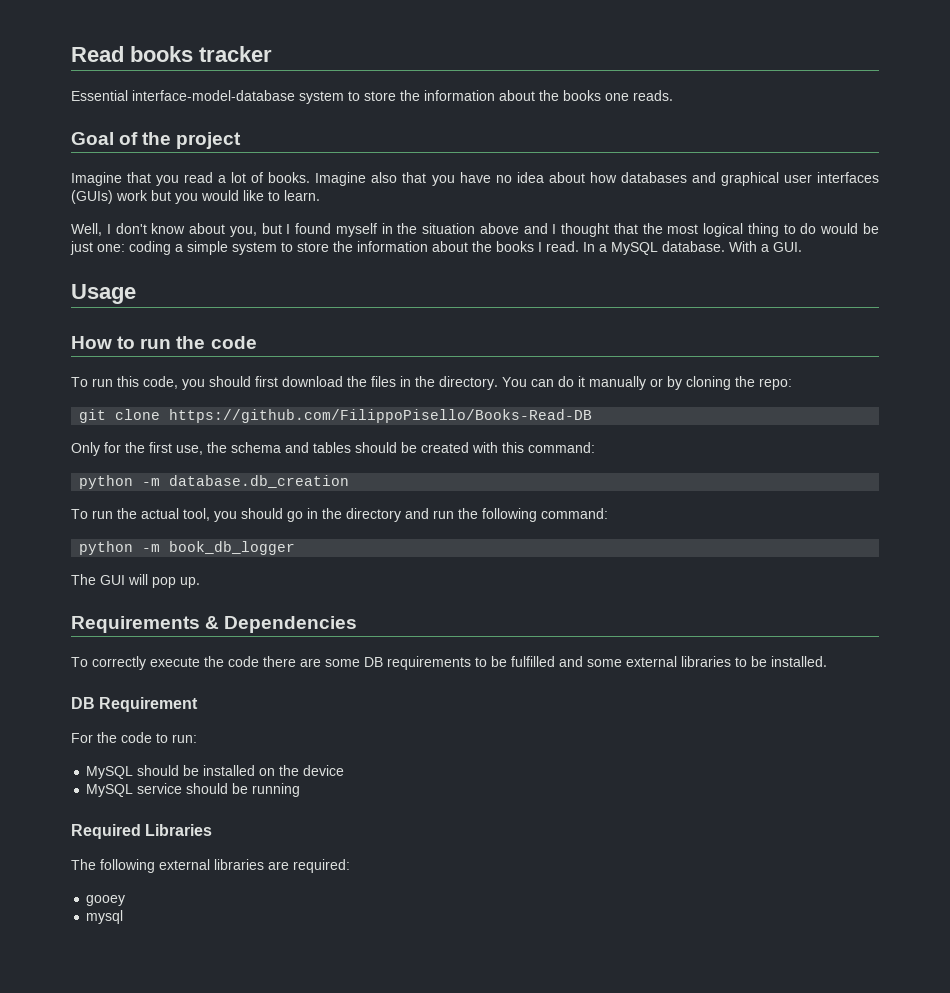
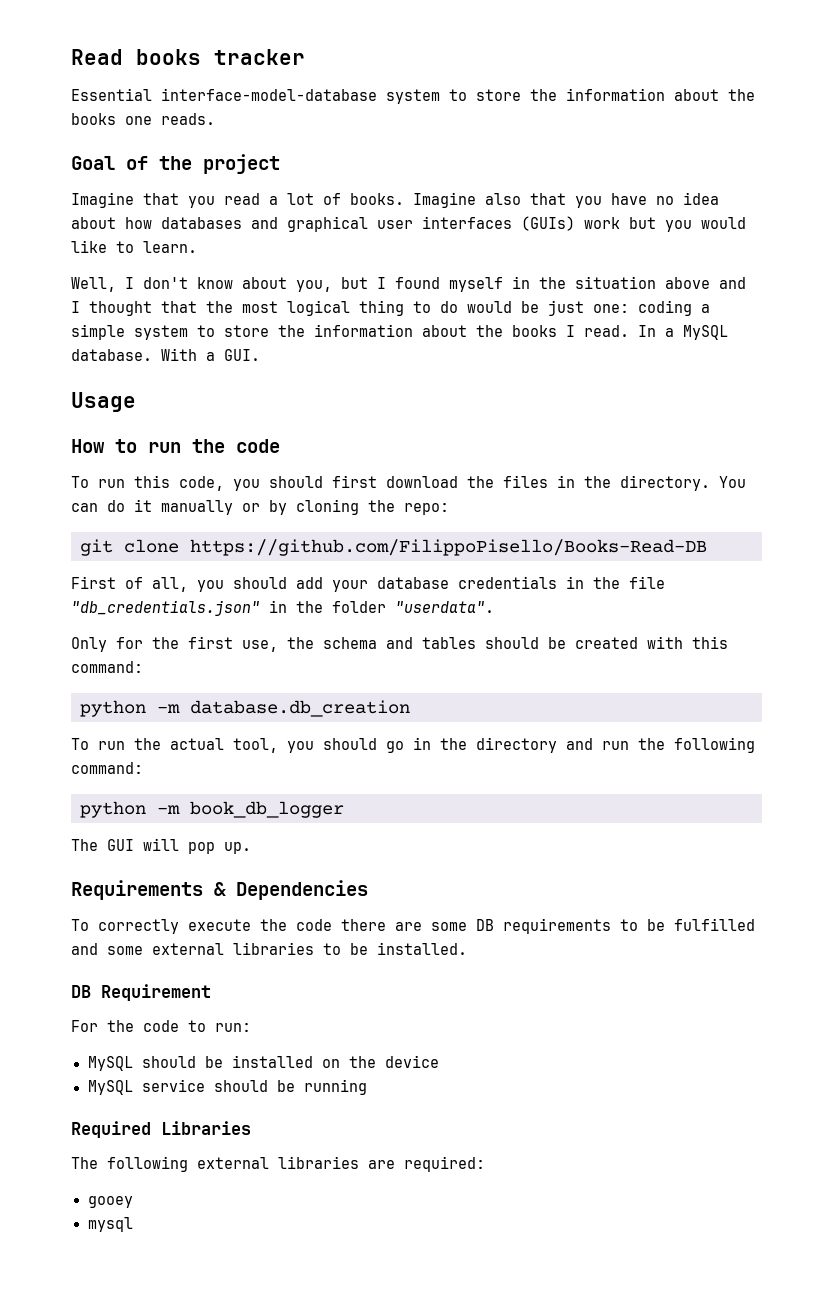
+ First of all, you should add your database credentials in the file "db_credentials.json" in the folder "userdata".

